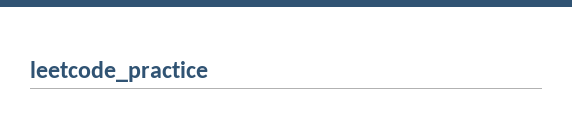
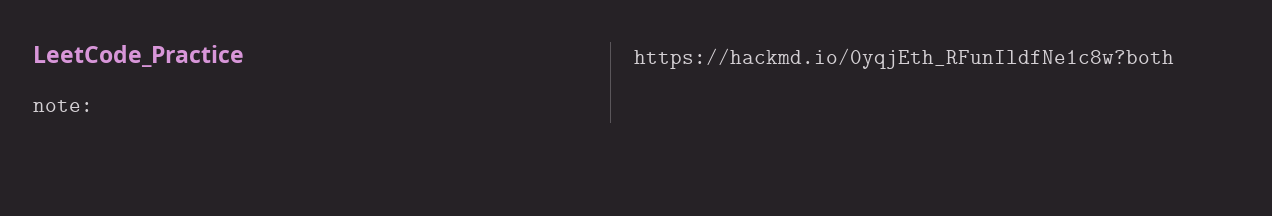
- leetcode_practice
+ LeetCode_Practice
+ note: https://hackmd.io/0yqjEth_RFunIldfNe1c8w?both

